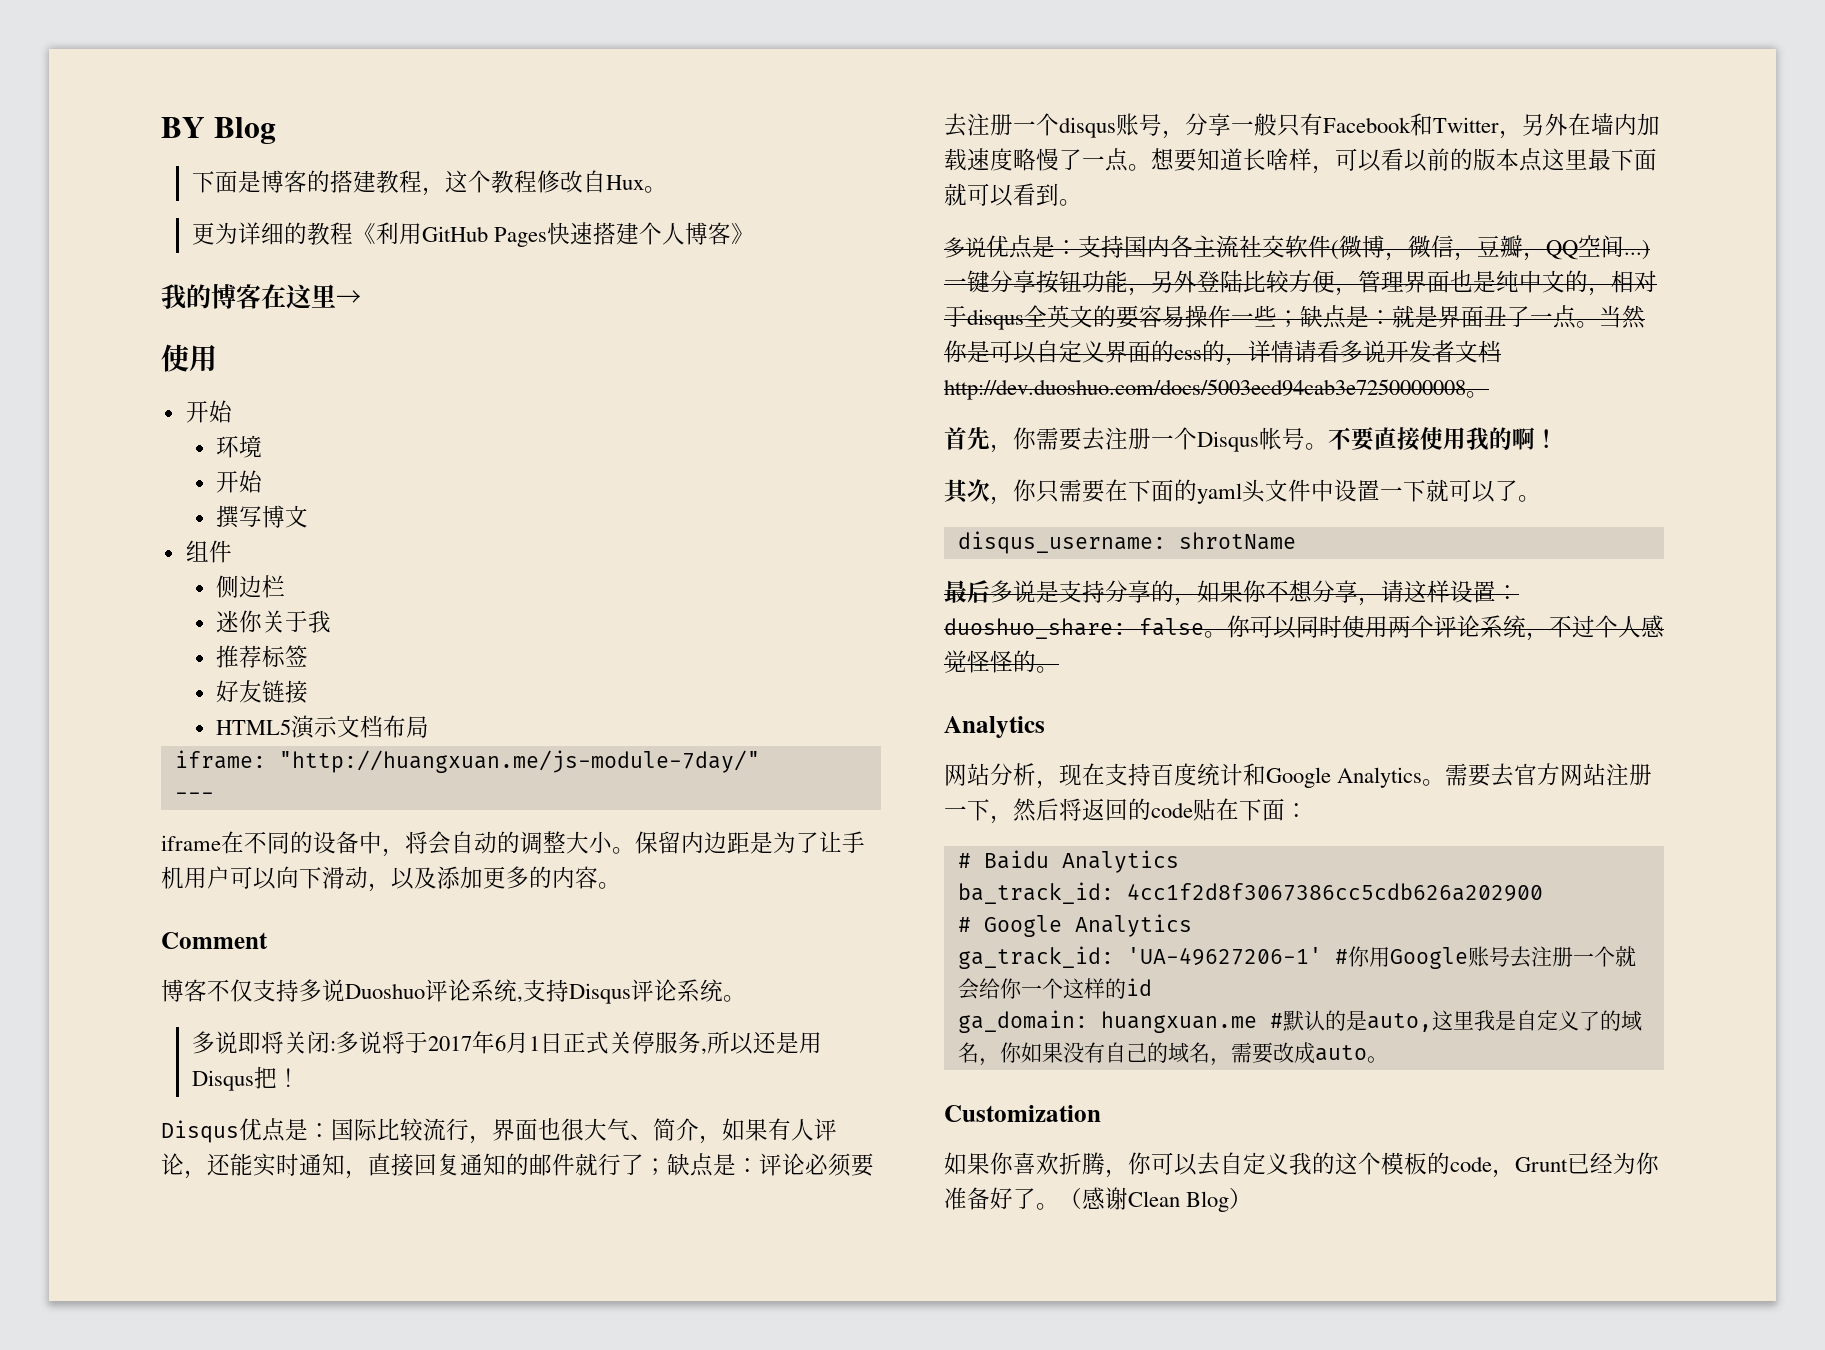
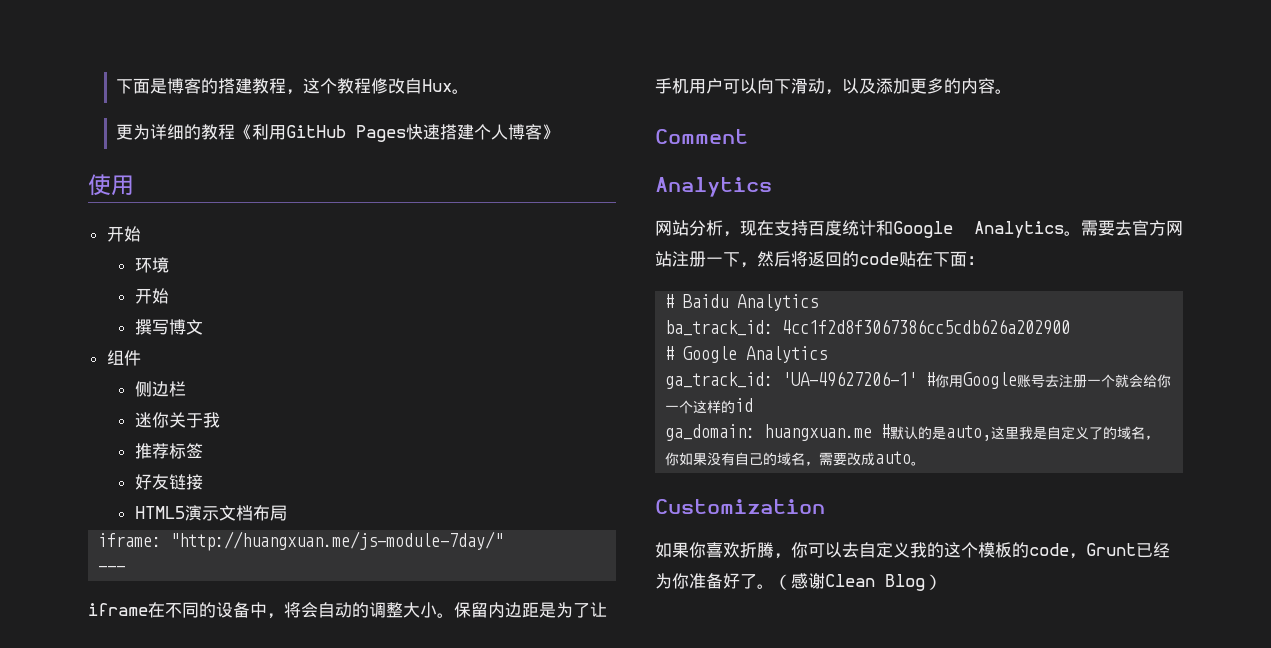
- BY Blog
- 我的博客在这里→
- 博客不仅支持多说Duoshuo评论系统,支持Disqus评论系统。
- 多说即将关闭:多说将于2017年6月1日正式关停服务,所以还是用Disqus把！
- Disqus优点是：国际比较流行，界面也很大气、简介，如果有人评论，还能实时通知，直接回复通知的邮件就行了；缺点是：评论必须要去注册一个disqus账号，分享一般只有Facebook和Twitter，另外在墙内加载速度略慢了一点。想要知道长啥样，可以看以前的版本点这里最下面就可以看到。
- 多说优点是：支持国内各主流社交软件(微博，微信，豆瓣，QQ空间...)一键分享按钮功能，另外登陆比较方便，管理界面也是纯中文的，相对于disqus全英文的要容易操作一些；缺点是：就是界面丑了一点。当然你是可以自定义界面的css的，详情请看多说开发者文档http://dev.duoshuo.com/docs/5003ecd94cab3e7250000008。
- 首先，你需要去注册一个Disqus帐号。不要直接使用我的啊！
- 其次，你只需要在下面的yaml头文件中设置一下就可以了。
- disqus_username: shrotName
- 最后多说是支持分享的，如果你不想分享，请这样设置：duoshuo_share: false。你可以同时使用两个评论系统，不过个人感觉怪怪的。

